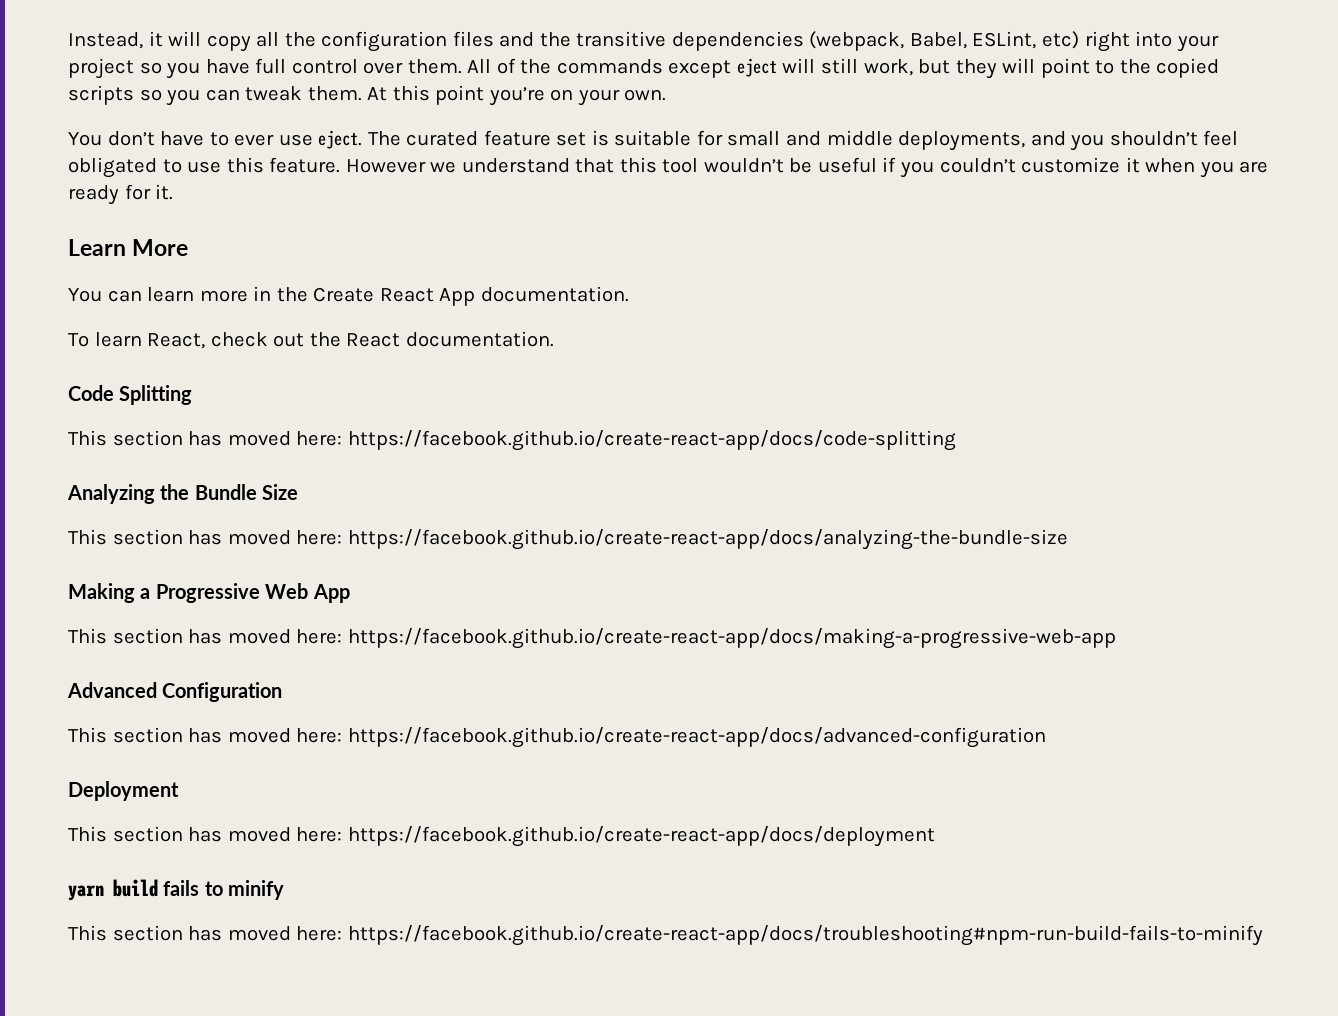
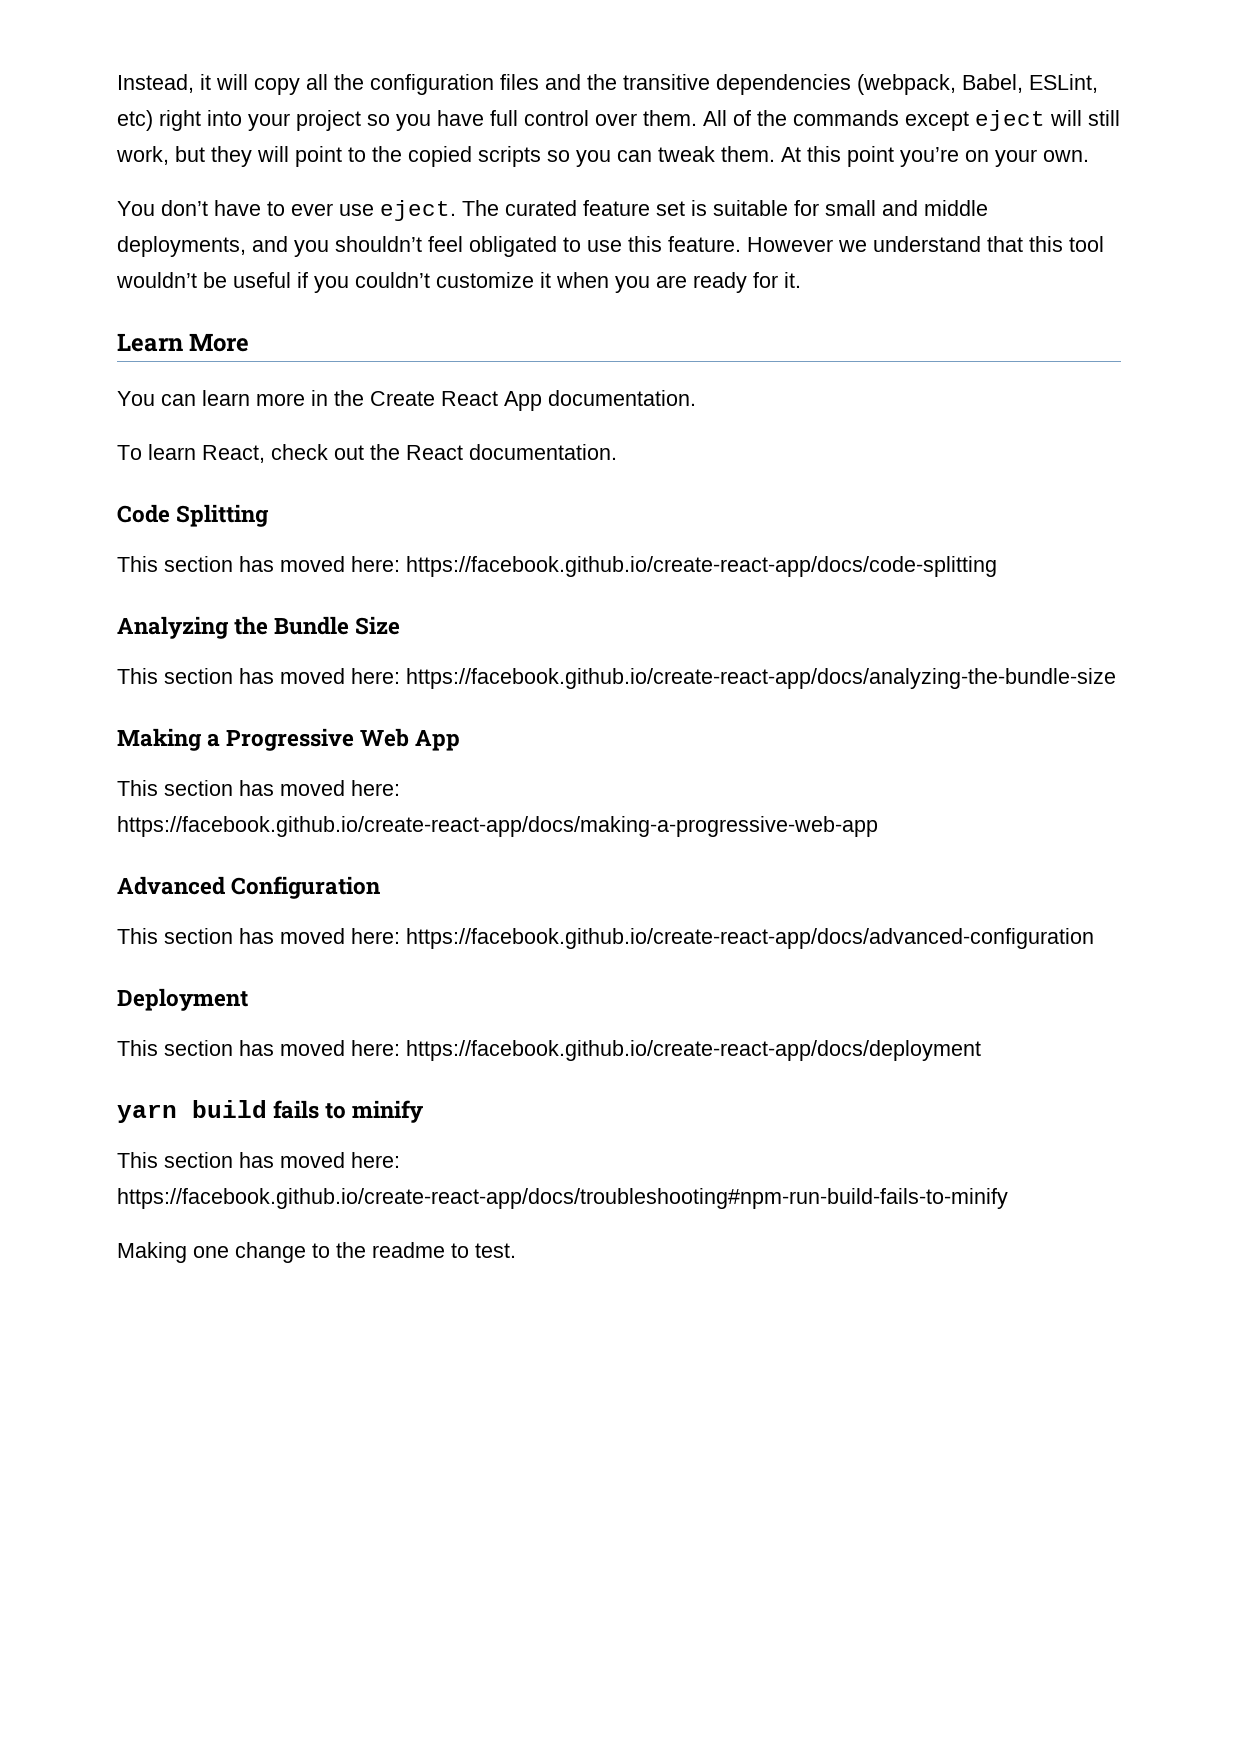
+ Making one change to the readme to test.

